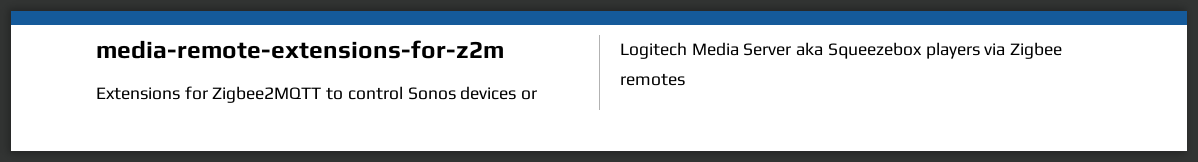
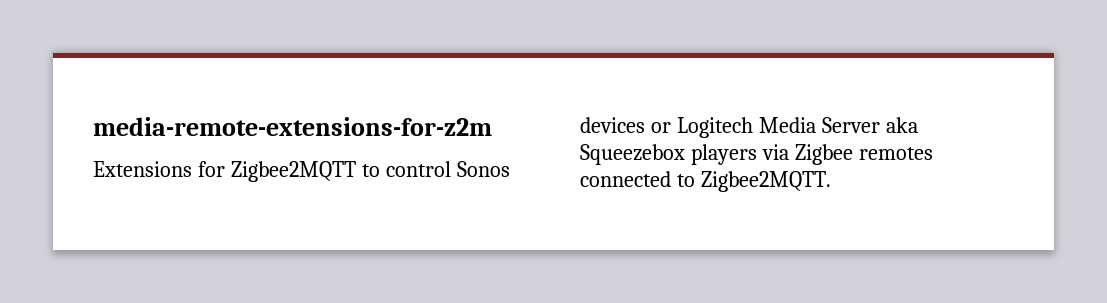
- Extensions for Zigbee2MQTT to control Sonos devices or Logitech Media Server aka Squeezebox players via Zigbee remotes
+ Extensions for Zigbee2MQTT to control Sonos devices or Logitech Media Server aka Squeezebox players via Zigbee remotes connected to Zigbee2MQTT.

